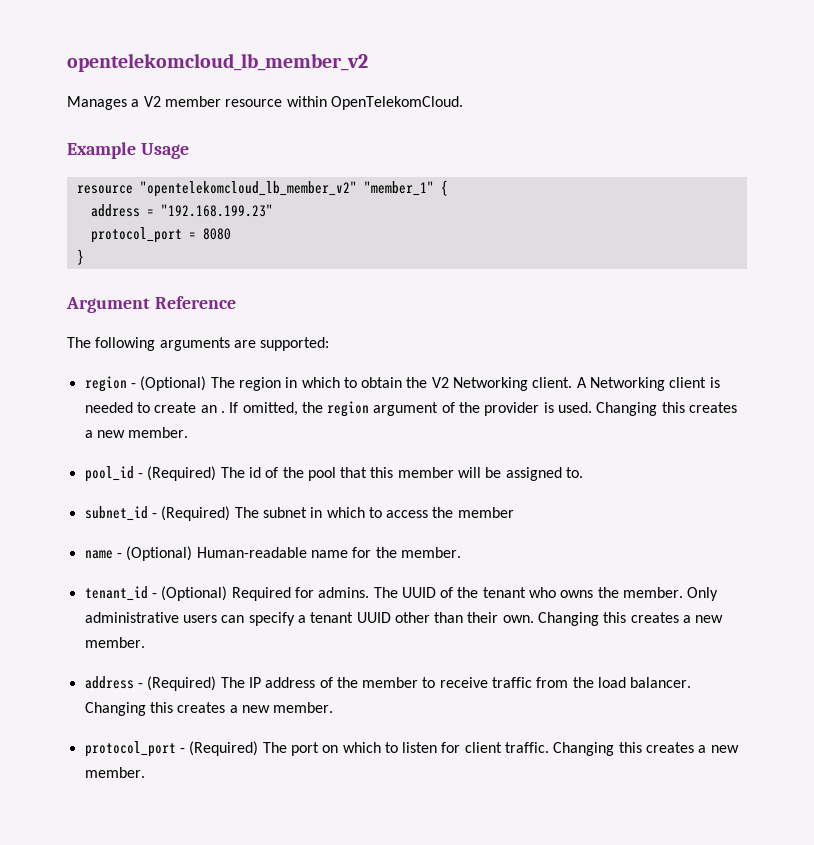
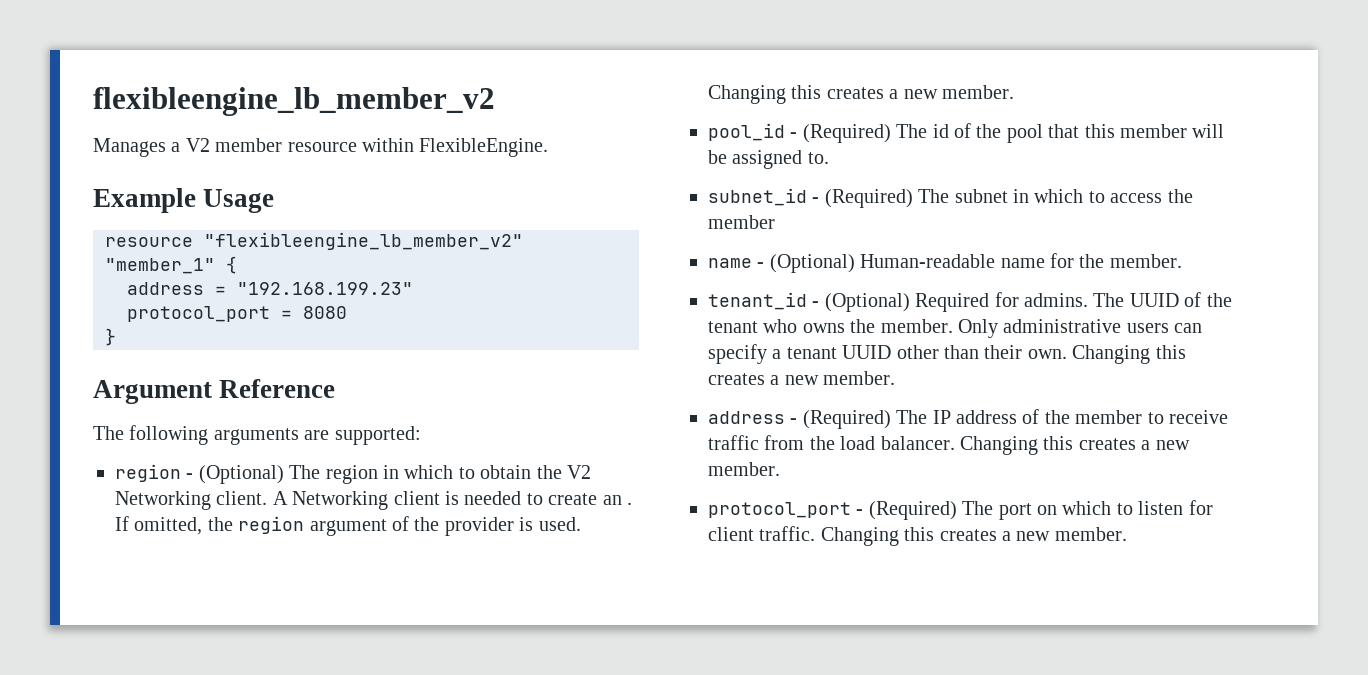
- opentelekomcloud_lb_member_v2
+ flexibleengine_lb_member_v2
- Manages a V2 member resource within OpenTelekomCloud.
+ Manages a V2 member resource within FlexibleEngine.
- resource "opentelekomcloud_lb_member_v2" "member_1" {
+ resource "flexibleengine_lb_member_v2" "member_1" {

